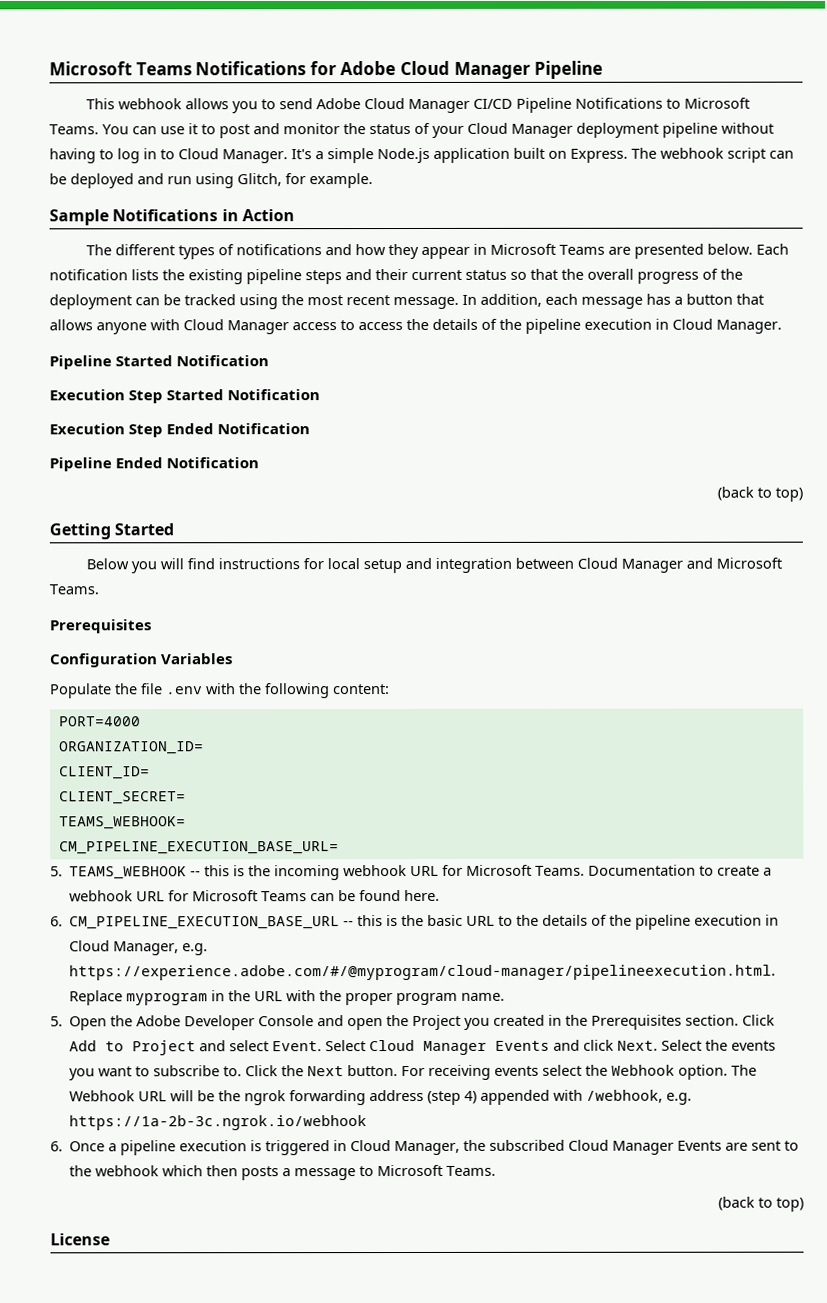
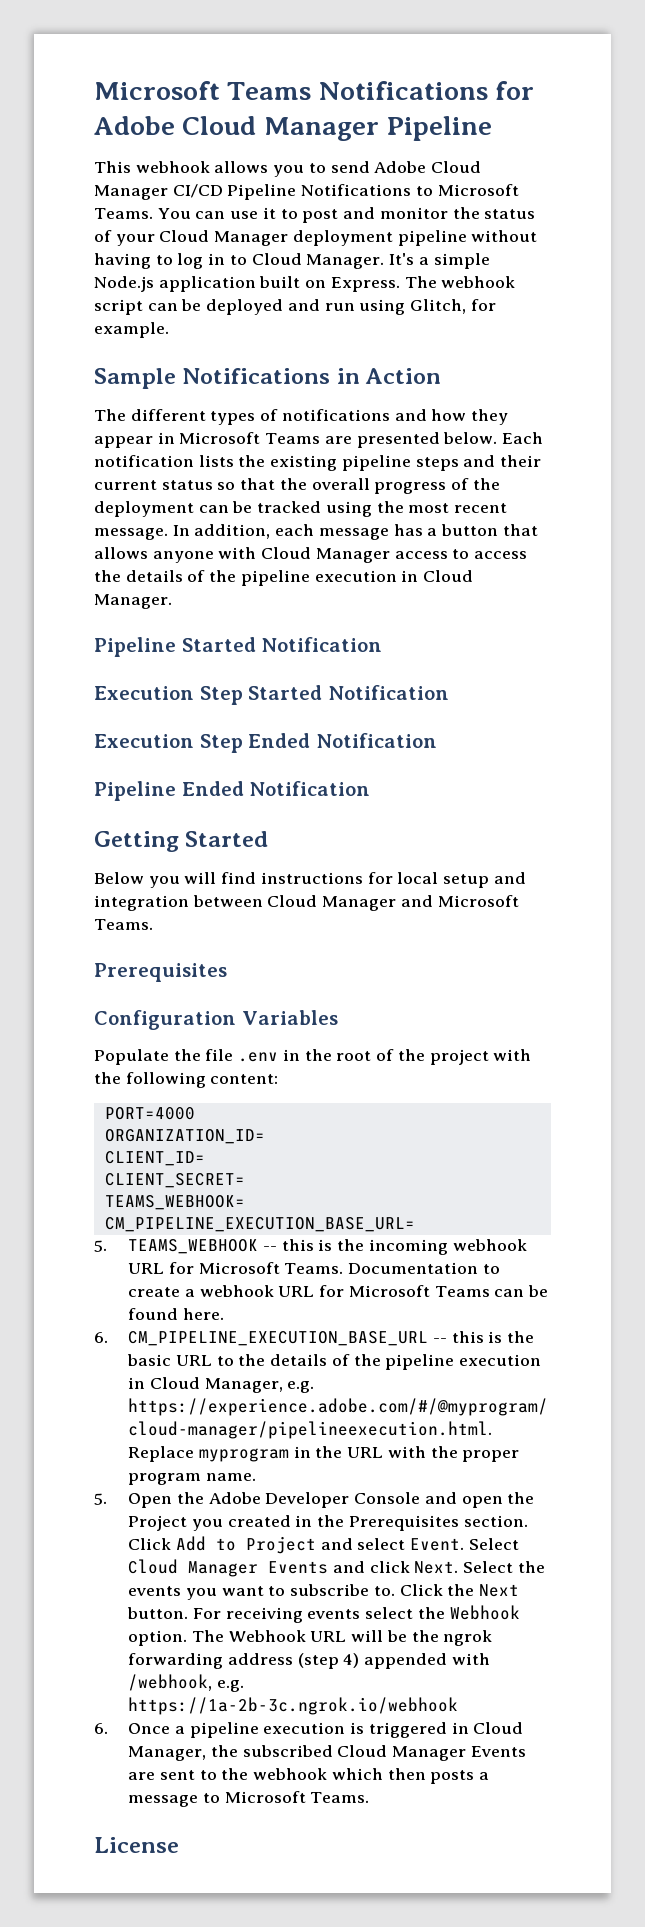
  Pipeline Ended Notification
- (back to top)
- Populate the file .env with the following content:
+ Populate the file .env in the root of the project with the following content:
  6. Once a pipeline execution is triggered in Cloud Manager, the subscribed Cloud Manager Events are sent to the webhook which then posts a message to Microsoft Teams.
- (back to top)

